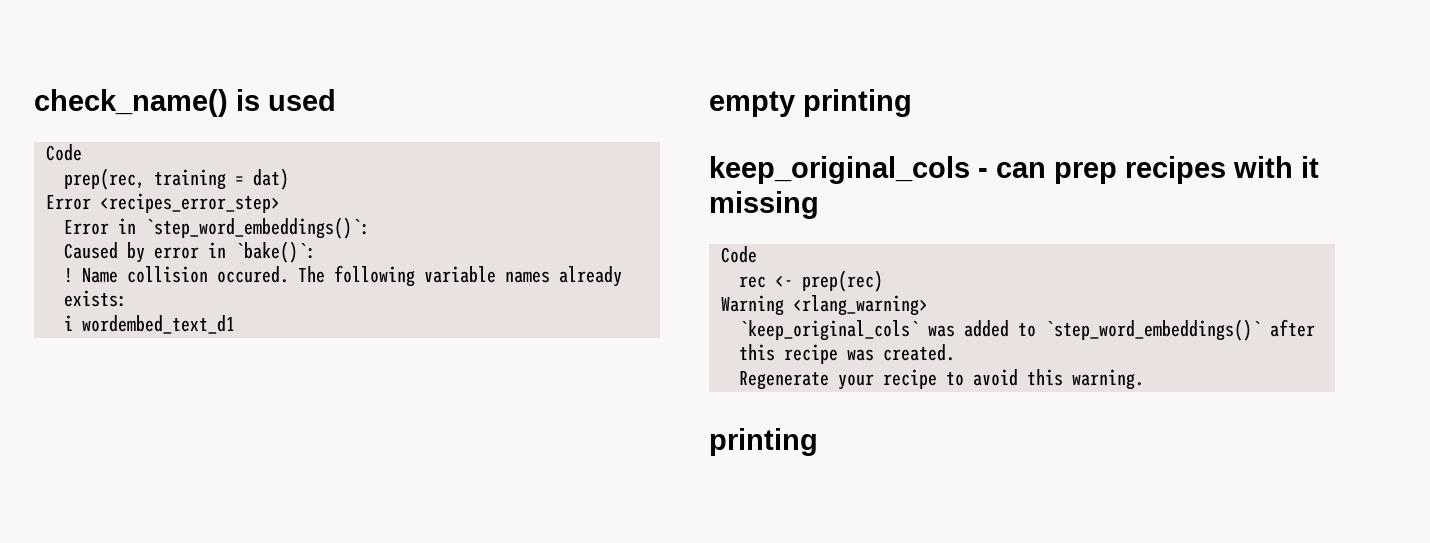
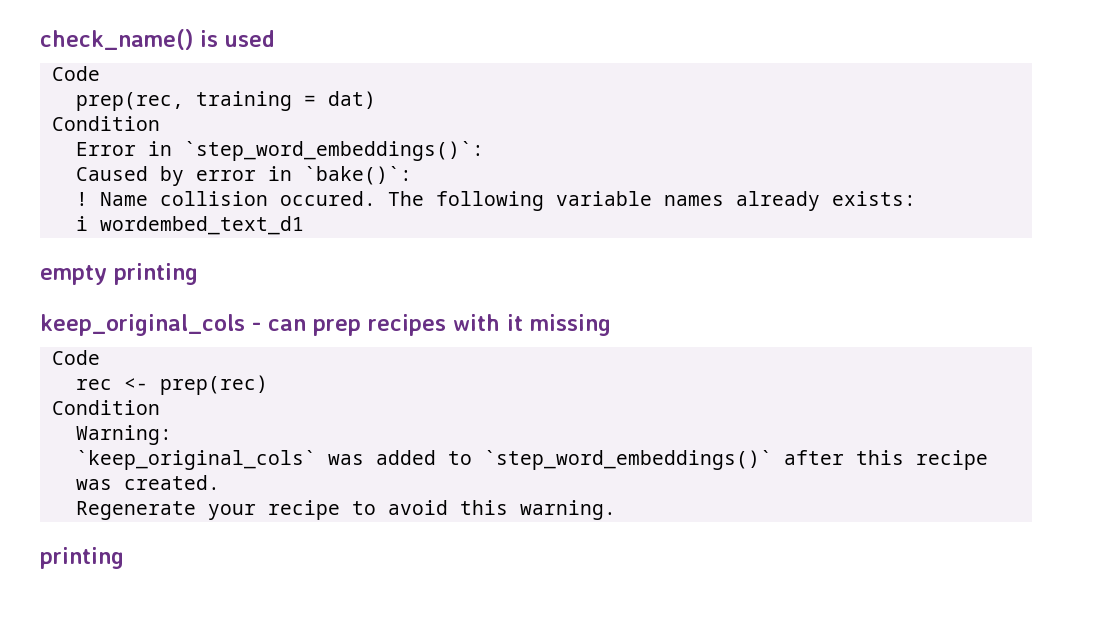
  prep(rec, training = dat)
- Error <recipes_error_step>
+ Condition
  rec <- prep(rec)
- Warning <rlang_warning>
+ Condition
+ Warning:

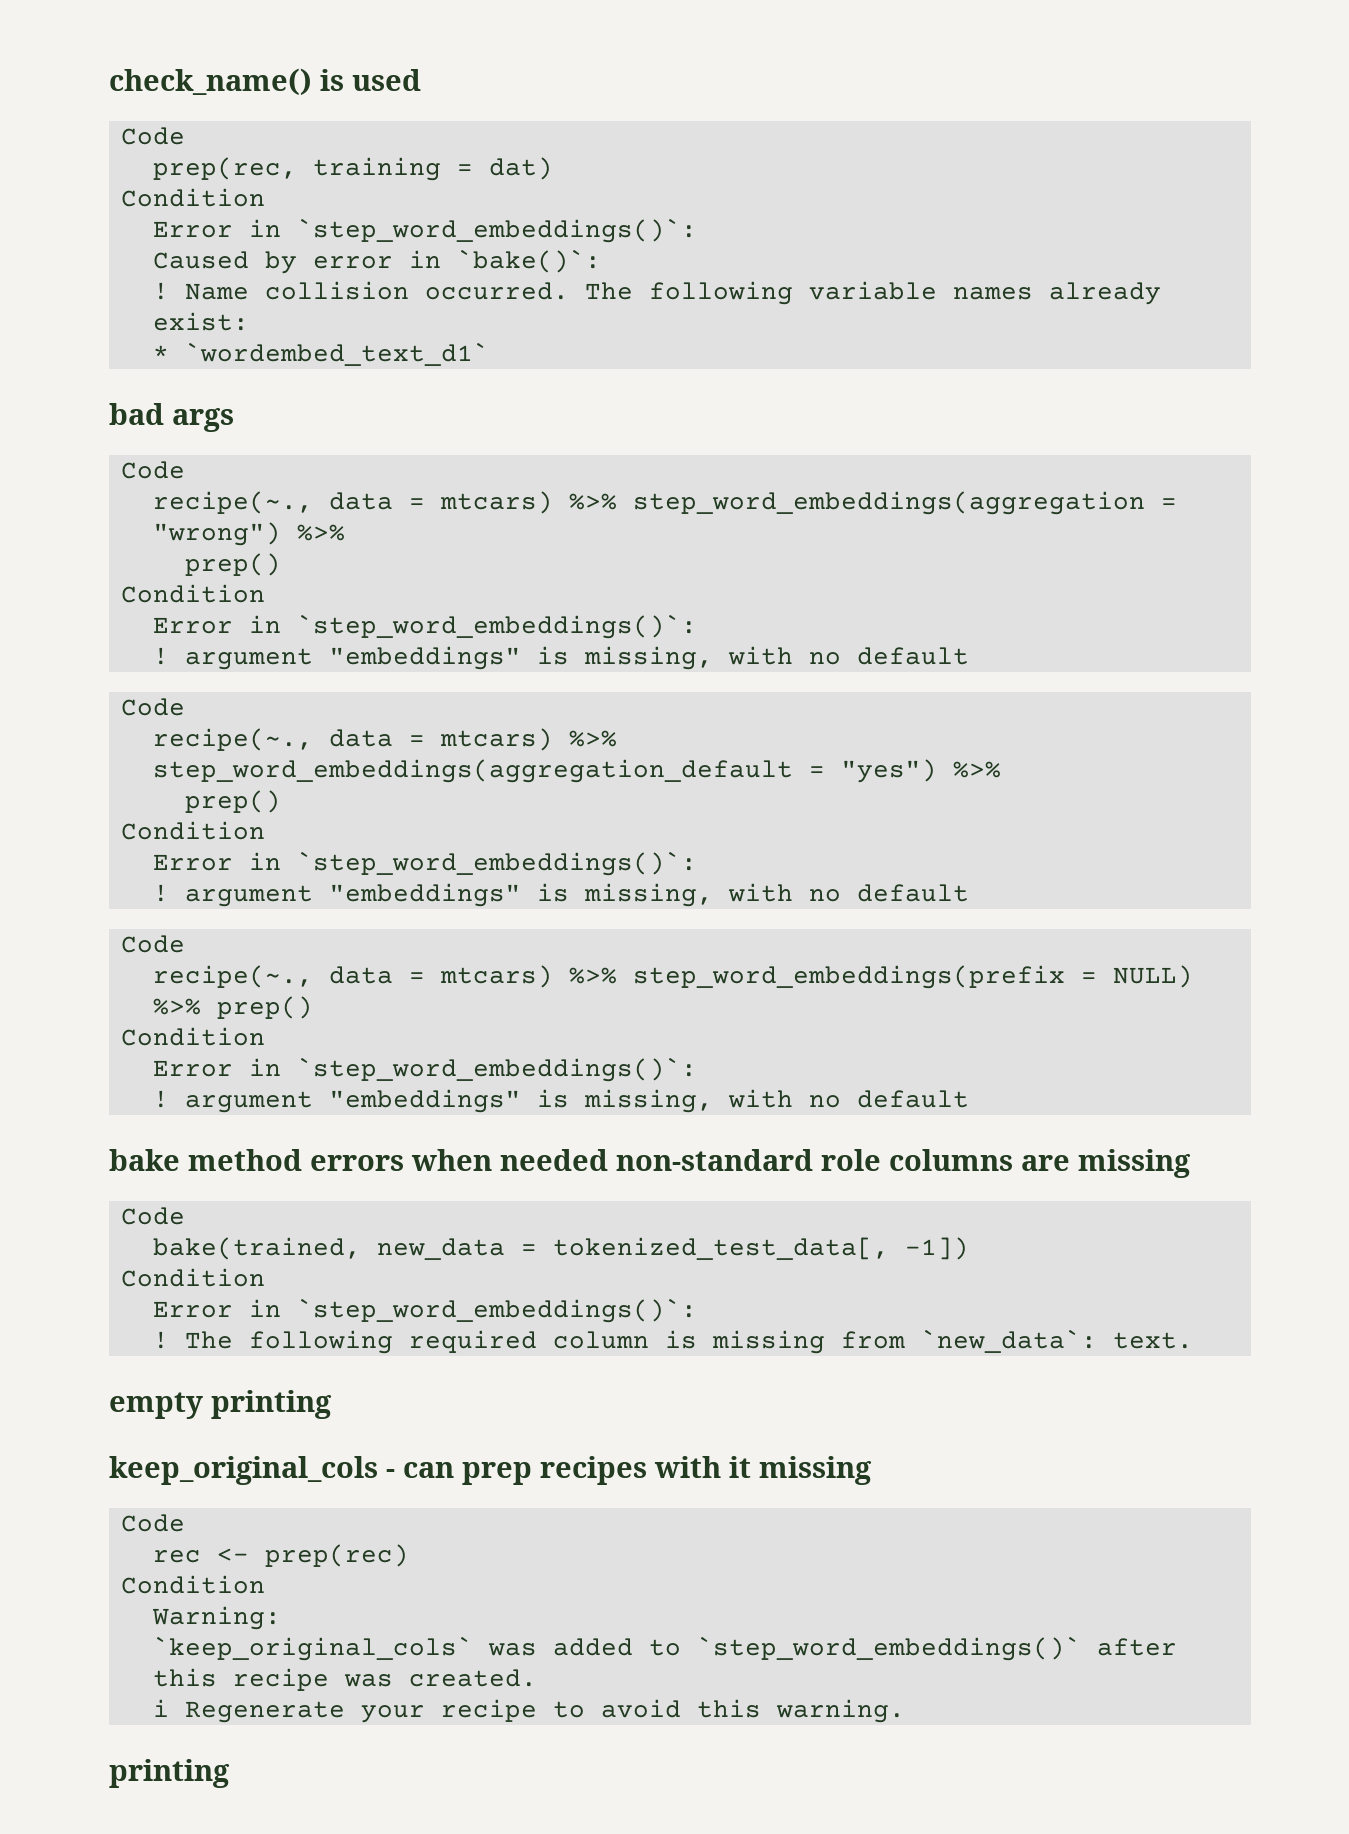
- Name collision occured.
+ Name collision occurred.
- The following variable names already exists:
- i wordembed_text_d1
+ The following variable names already exist:
+ * `wordembed_text_d1`
+ bad args
+ Code
+ recipe(~., data = mtcars) %>% step_word_embeddings(aggregation = "wrong") %>%
+ prep()
+ Condition
+ Error in `step_word_embeddings()`:
+ ! argument "embeddings" is missing, with no default
+ Code
+ recipe(~., data = mtcars) %>% step_word_embeddings(aggregation_default = "yes") %>%
+ prep()
+ Condition
+ Error in `step_word_embeddings()`:
+ ! argument "embeddings" is missing, with no default
+ Code
+ recipe(~., data = mtcars) %>% step_word_embeddings(prefix = NULL) %>% prep()
+ Condition
+ Error in `step_word_embeddings()`:
+ ! argument "embeddings" is missing, with no default
+ bake method errors when needed non-standard role columns are missing
+ Code
+ bake(trained, new_data = tokenized_test_data[, -1])
+ Condition
+ Error in `step_word_embeddings()`:
+ ! The following required column is missing from `new_data`: text.
- Regenerate your recipe to avoid this warning.
+ i Regenerate your recipe to avoid this warning.

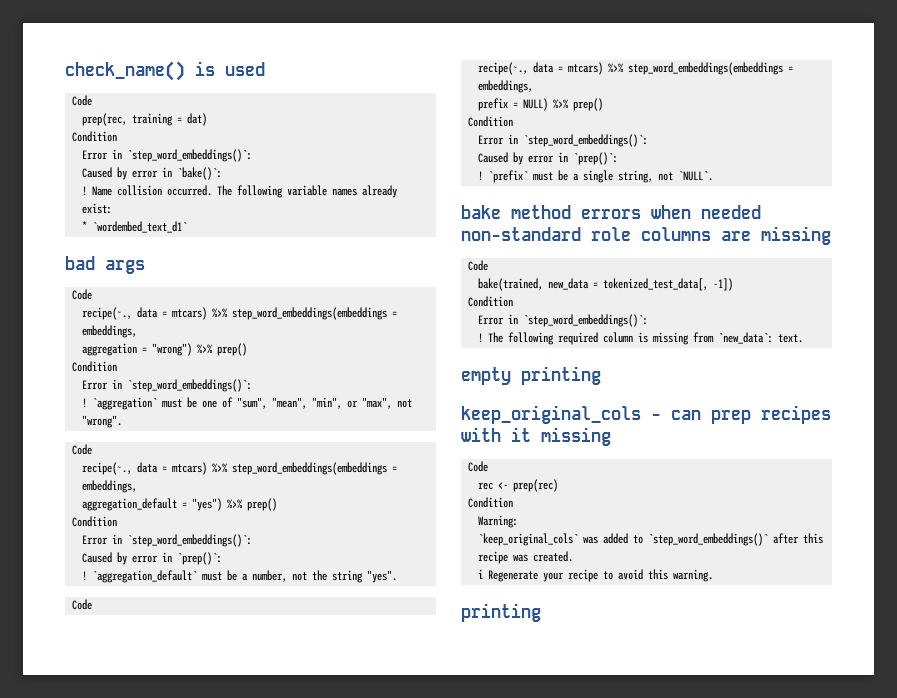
  bad args
  Code
- recipe(~., data = mtcars) %>% step_word_embeddings(aggregation = "wrong") %>%
- prep()
+ recipe(~., data = mtcars) %>% step_word_embeddings(embeddings = embeddings,
+ aggregation = "wrong") %>% prep()
  Condition
  Error in `step_word_embeddings()`:
- ! argument "embeddings" is missing, with no default
+ ! `aggregation` must be one of "sum", "mean", "min", or "max", not "wrong".
  Code
- recipe(~., data = mtcars) %>% step_word_embeddings(aggregation_default = "yes") %>%
- prep()
+ recipe(~., data = mtcars) %>% step_word_embeddings(embeddings = embeddings,
+ aggregation_default = "yes") %>% prep()
  Condition
  Error in `step_word_embeddings()`:
- ! argument "embeddings" is missing, with no default
+ Caused by error in `prep()`:
+ ! `aggregation_default` must be a number, not the string "yes".
  Code
- recipe(~., data = mtcars) %>% step_word_embeddings(prefix = NULL) %>% prep()
+ recipe(~., data = mtcars) %>% step_word_embeddings(embeddings = embeddings,
+ prefix = NULL) %>% prep()
  Condition
  Error in `step_word_embeddings()`:
- ! argument "embeddings" is missing, with no default
+ Caused by error in `prep()`:
+ ! `prefix` must be a single string, not `NULL`.

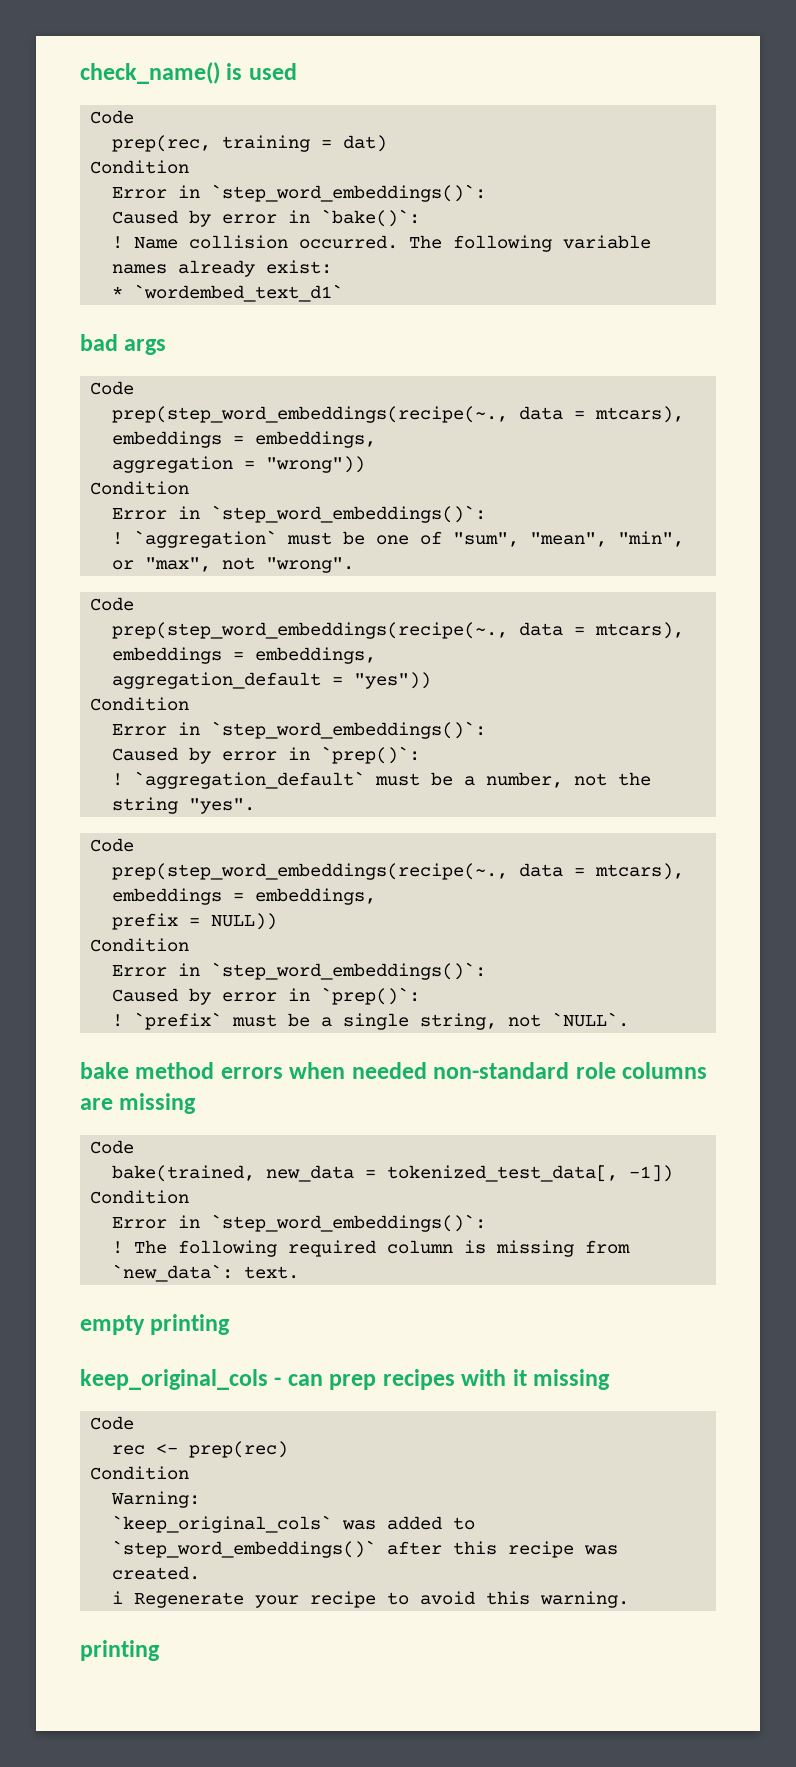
  bad args
  Code
- recipe(~., data = mtcars) %>% step_word_embeddings(embeddings = embeddings,
+ prep(step_word_embeddings(recipe(~., data = mtcars), embeddings = embeddings,
- aggregation = "wrong") %>% prep()
+ aggregation = "wrong"))
  `aggregation` must be one of "sum", "mean", "min", or "max", not "wrong".
  Code
- recipe(~., data = mtcars) %>% step_word_embeddings(embeddings = embeddings,
+ prep(step_word_embeddings(recipe(~., data = mtcars), embeddings = embeddings,
- aggregation_default = "yes") %>% prep()
+ aggregation_default = "yes"))
  `aggregation_default` must be a number, not the string "yes".
  Code
- recipe(~., data = mtcars) %>% step_word_embeddings(embeddings = embeddings,
+ prep(step_word_embeddings(recipe(~., data = mtcars), embeddings = embeddings,
- prefix = NULL) %>% prep()
+ prefix = NULL))

